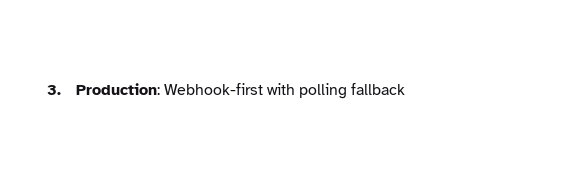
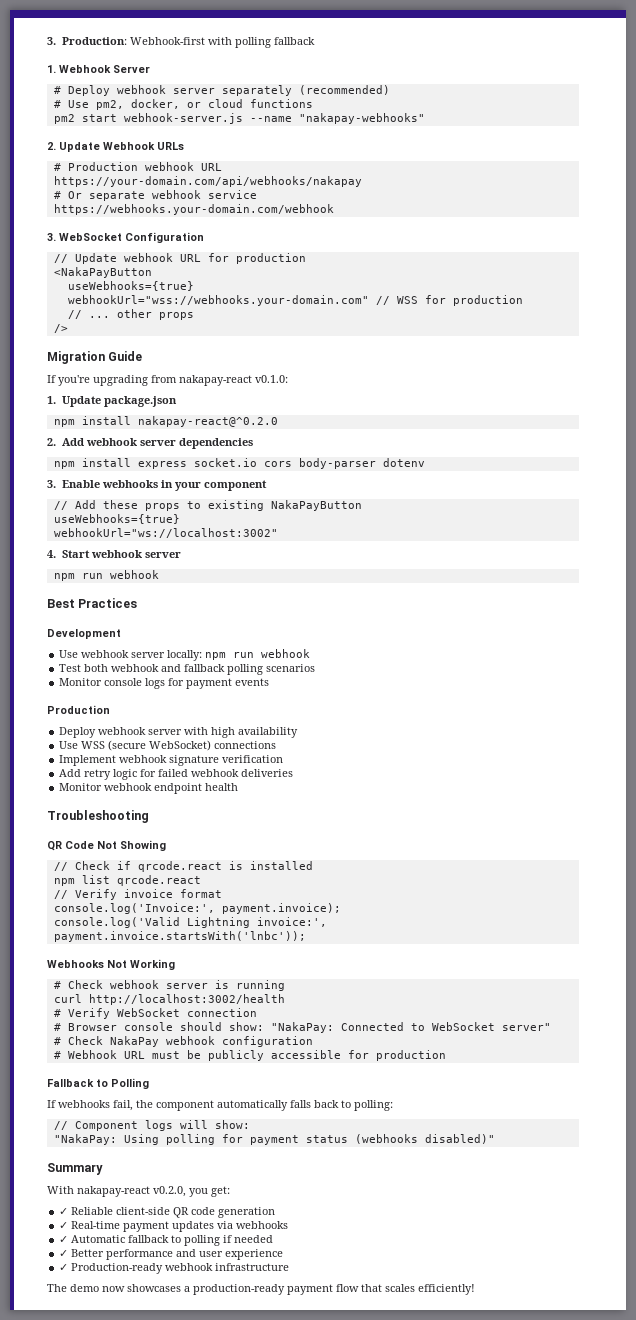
+ 1. Webhook Server
+ # Deploy webhook server separately (recommended)
+ # Use pm2, docker, or cloud functions
+ pm2 start webhook-server.js --name "nakapay-webhooks"
+ 2. Update Webhook URLs
+ # Production webhook URL
+ https://your-domain.com/api/webhooks/nakapay
+ # Or separate webhook service
+ https://webhooks.your-domain.com/webhook
+ 3. WebSocket Configuration
+ // Update webhook URL for production
+ <NakaPayButton
+ useWebhooks={true}
+ webhookUrl="wss://webhooks.your-domain.com" // WSS for production
+ // ... other props
+ />
+ Migration Guide
+ If you're upgrading from nakapay-react v0.1.0:
+ 1. Update package.json
+ npm install nakapay-react@^0.2.0
+ 2. Add webhook server dependencies
+ npm install express socket.io cors body-parser dotenv
+ 3. Enable webhooks in your component
+ // Add these props to existing NakaPayButton
+ useWebhooks={true}
+ webhookUrl="ws://localhost:3002"
+ 4. Start webhook server
+ npm run webhook
+ Best Practices
+ Development
+ Use webhook server locally: npm run webhook
+ Test both webhook and fallback polling scenarios
+ Monitor console logs for payment events
+ Production
+ Deploy webhook server with high availability
+ Use WSS (secure WebSocket) connections
+ Implement webhook signature verification
+ Add retry logic for failed webhook deliveries
+ Monitor webhook endpoint health
+ Troubleshooting
+ QR Code Not Showing
+ // Check if qrcode.react is installed
+ npm list qrcode.react
+ // Verify invoice format
+ console.log('Invoice:', payment.invoice);
+ console.log('Valid Lightning invoice:', payment.invoice.startsWith('lnbc'));
+ Webhooks Not Working
+ # Check webhook server is running
+ curl http://localhost:3002/health
+ # Verify WebSocket connection
+ # Browser console should show: "NakaPay: Connected to WebSocket server"
+ # Check NakaPay webhook configuration
+ # Webhook URL must be publicly accessible for production
+ Fallback to Polling
+ If webhooks fail, the component automatically falls back to polling:
+ // Component logs will show:
+ "NakaPay: Using polling for payment status (webhooks disabled)"
+ Summary
+ With nakapay-react v0.2.0, you get:
+ ✓ Reliable client-side QR code generation
+ ✓ Real-time payment updates via webhooks
+ ✓ Automatic fallback to polling if needed
+ ✓ Better performance and user experience
+ ✓ Production-ready webhook infrastructure
+ The demo now showcases a production-ready payment flow that scales efficiently!

